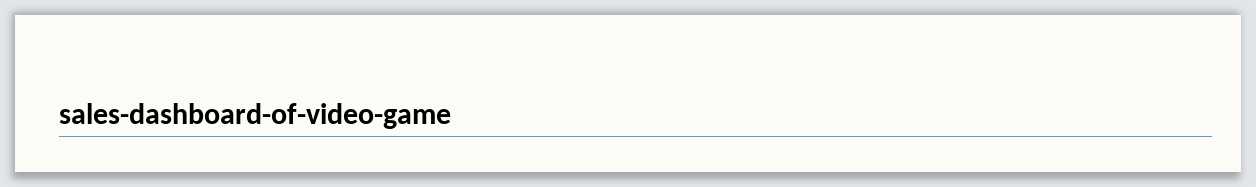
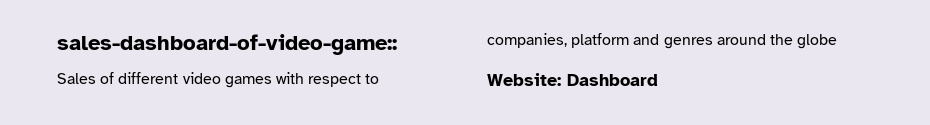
- sales-dashboard-of-video-game
+ sales-dashboard-of-video-game::
+ Sales of different video games with respect to companies, platform and genres around the globe
+ Website: Dashboard

